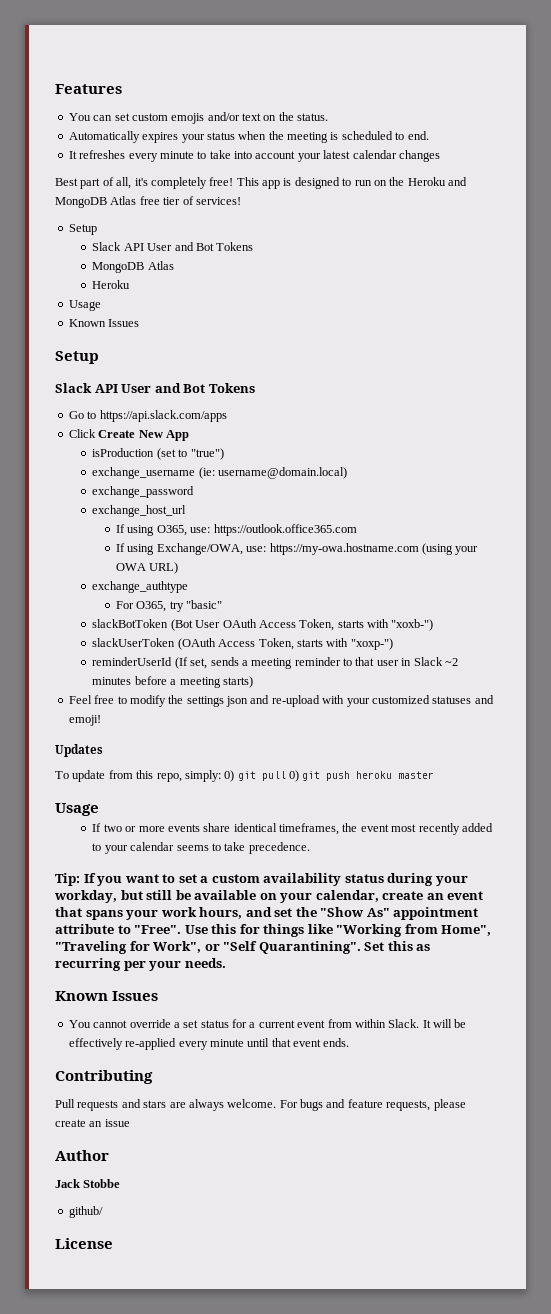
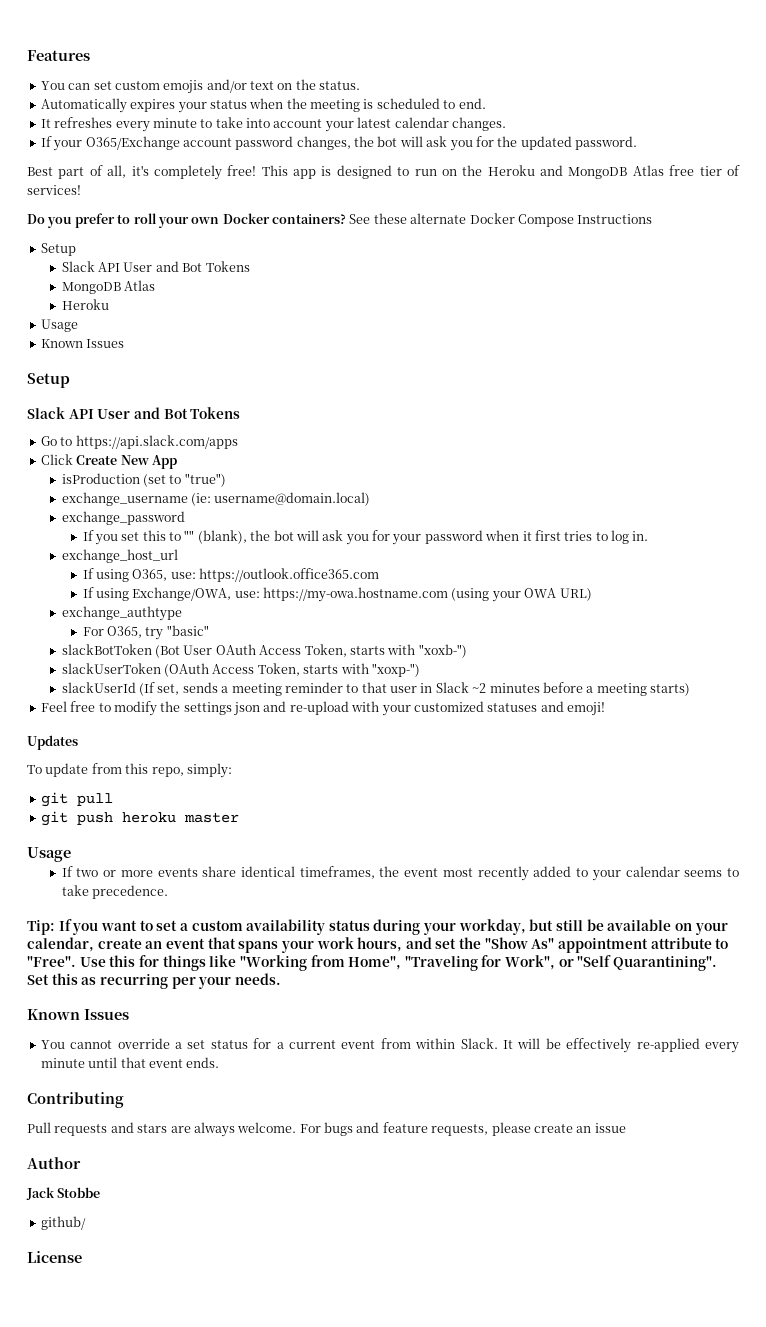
- It refreshes every minute to take into account your latest calendar changes
+ It refreshes every minute to take into account your latest calendar changes.
+ If your O365/Exchange account password changes, the bot will ask you for the updated password.
+ Do you prefer to roll your own Docker containers? See these alternate Docker Compose Instructions
+ If you set this to "" (blank), the bot will ask you for your password when it first tries to log in.
- reminderUserId (If set, sends a meeting reminder to that user in Slack ~2 minutes before a meeting starts)
+ slackUserId (If set, sends a meeting reminder to that user in Slack ~2 minutes before a meeting starts)
- To update from this repo, simply: 0) git pull 0) git push heroku master
+ To update from this repo, simply:
+ git pull
+ git push heroku master

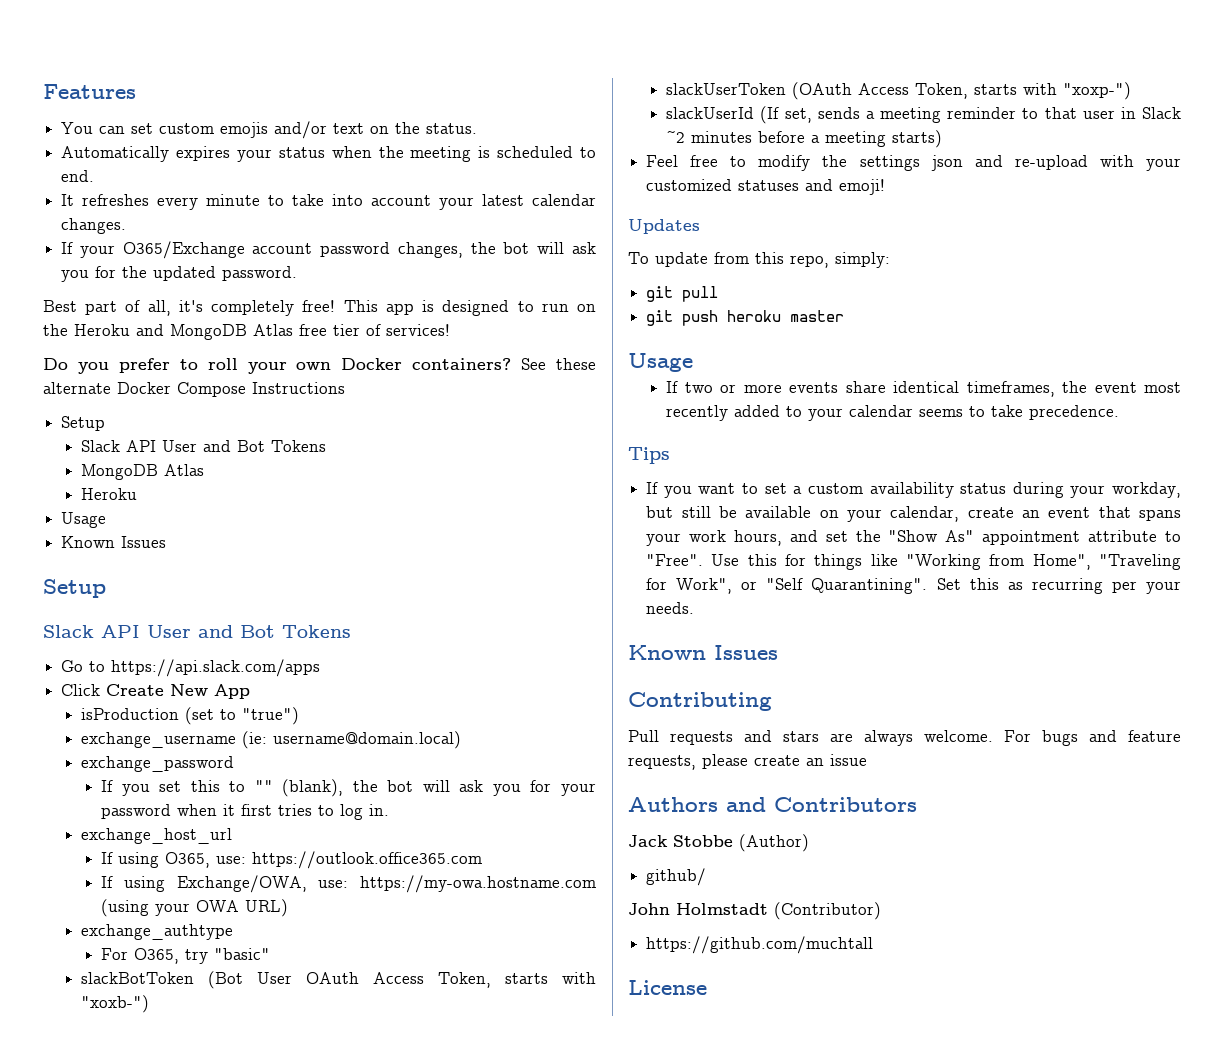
- Tip: If you want to set a custom availability status during your workday, but still be available on your calendar, create an event that spans your work hours, and set the "Show As" appointment attribute to "Free".
+ Tips
+ If you want to set a custom availability status during your workday, but still be available on your calendar, create an event that spans your work hours, and set the "Show As" appointment attribute to "Free".
- You cannot override a set status for a current event from within Slack. It will be effectively re-applied every minute until that event ends.
- Author
+ Authors and Contributors
- Jack Stobbe
+ Jack Stobbe (Author)
+ John Holmstadt (Contributor)
+ https://github.com/muchtall

